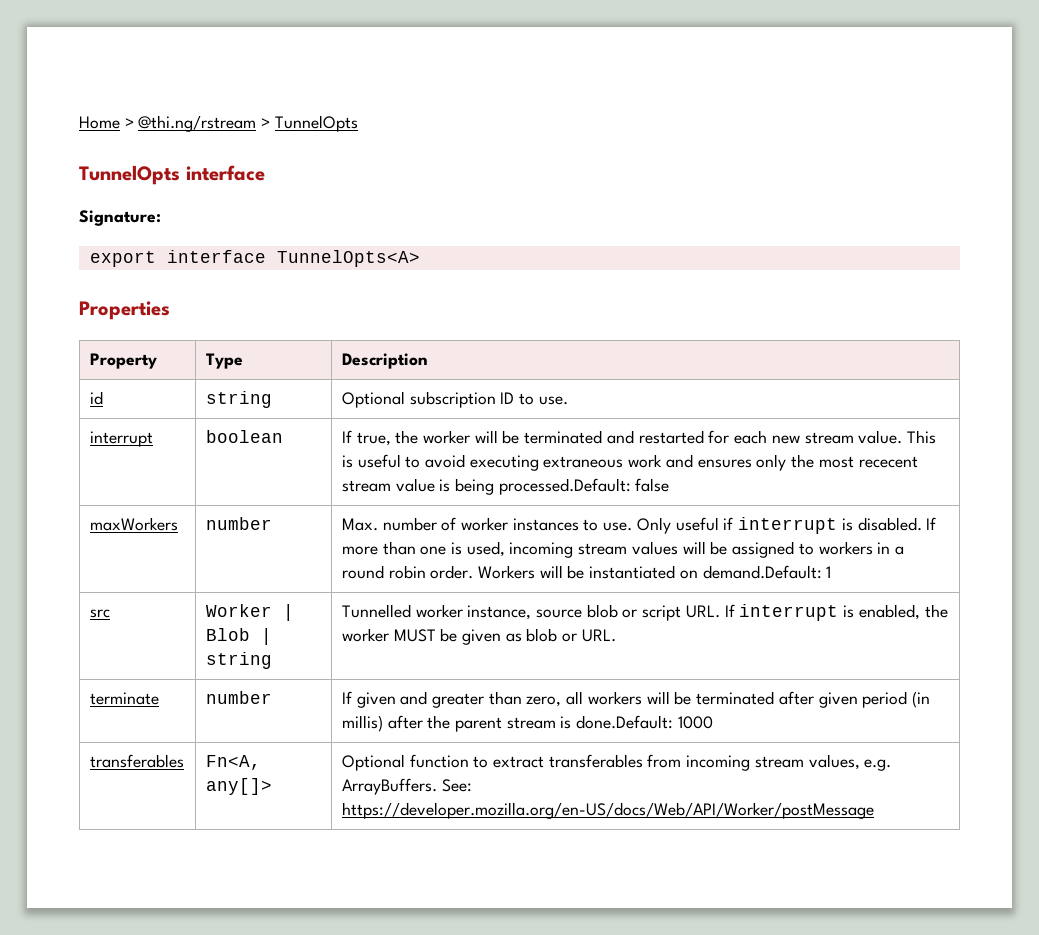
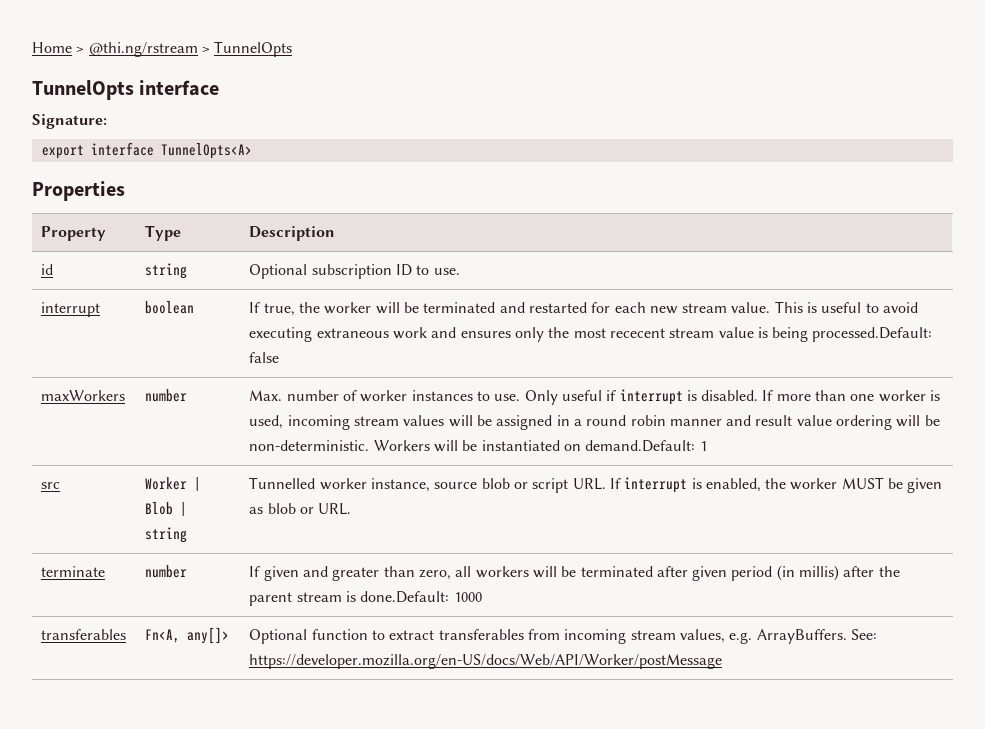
- If more than one is used, incoming stream values will be assigned to workers in a round robin order.
+ If more than one worker is used, incoming stream values will be assigned in a round robin manner and result value ordering will be non-deterministic.

